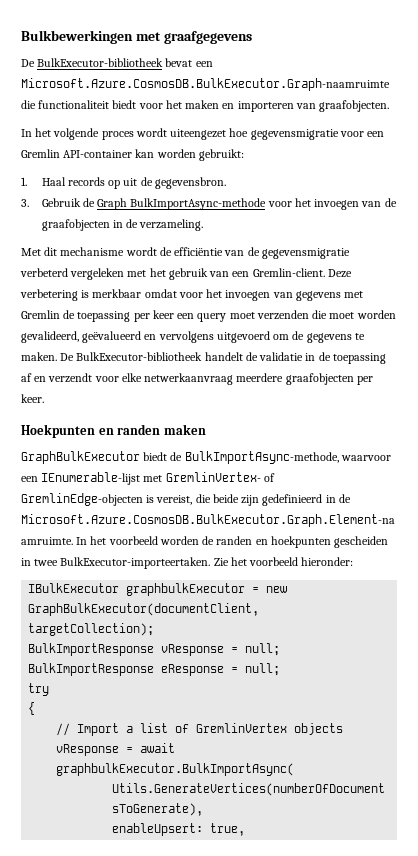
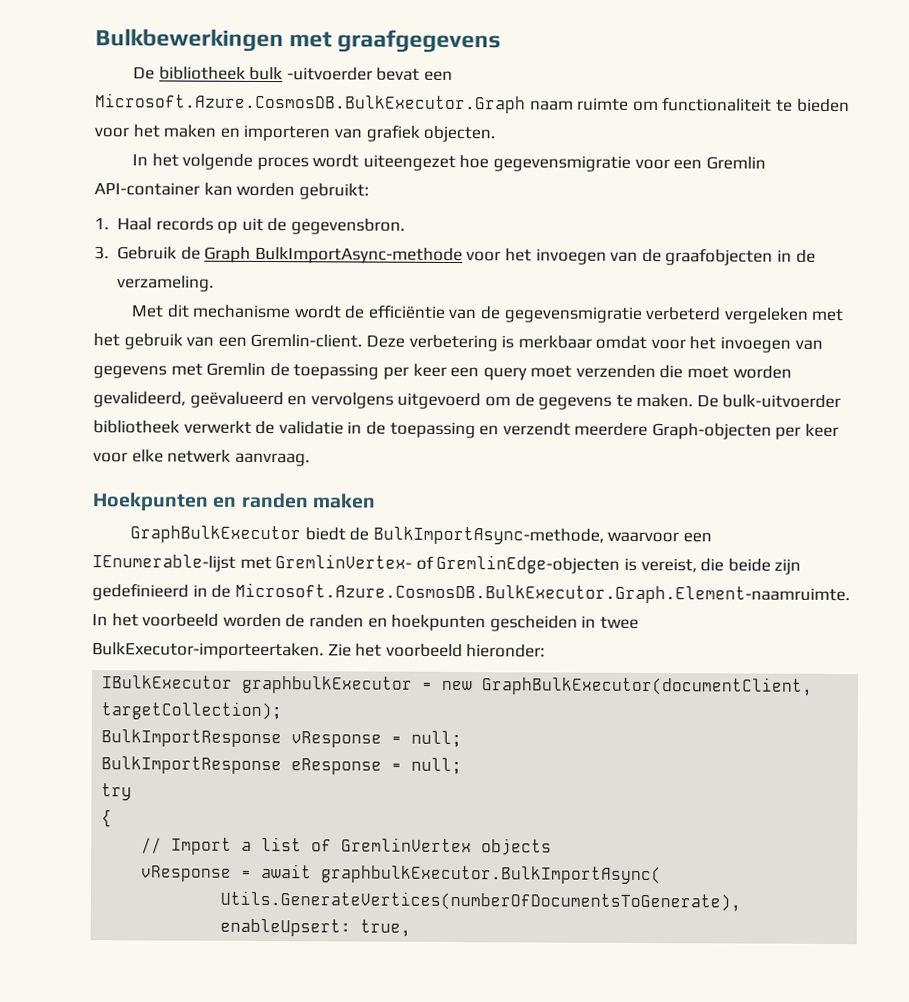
- De BulkExecutor-bibliotheek bevat een Microsoft.Azure.CosmosDB.BulkExecutor.Graph-naamruimte die functionaliteit biedt voor het maken en importeren van graafobjecten.
+ De bibliotheek bulk -uitvoerder bevat een Microsoft.Azure.CosmosDB.BulkExecutor.Graph naam ruimte om functionaliteit te bieden voor het maken en importeren van grafiek objecten.
- De BulkExecutor-bibliotheek handelt de validatie in de toepassing af en verzendt voor elke netwerkaanvraag meerdere graafobjecten per keer.
+ De bulk-uitvoerder bibliotheek verwerkt de validatie in de toepassing en verzendt meerdere Graph-objecten per keer voor elke netwerk aanvraag.

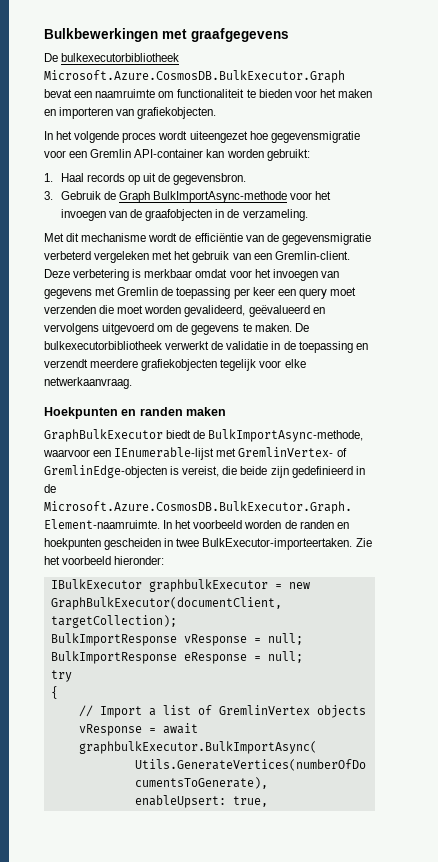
- De bibliotheek bulk -uitvoerder bevat een Microsoft.Azure.CosmosDB.BulkExecutor.Graph naam ruimte om functionaliteit te bieden voor het maken en importeren van grafiek objecten.
+ De bulkexecutorbibliotheek Microsoft.Azure.CosmosDB.BulkExecutor.Graph bevat een naamruimte om functionaliteit te bieden voor het maken en importeren van grafiekobjecten.
- De bulk-uitvoerder bibliotheek verwerkt de validatie in de toepassing en verzendt meerdere Graph-objecten per keer voor elke netwerk aanvraag.
+ De bulkexecutorbibliotheek verwerkt de validatie in de toepassing en verzendt meerdere grafiekobjecten tegelijk voor elke netwerkaanvraag.

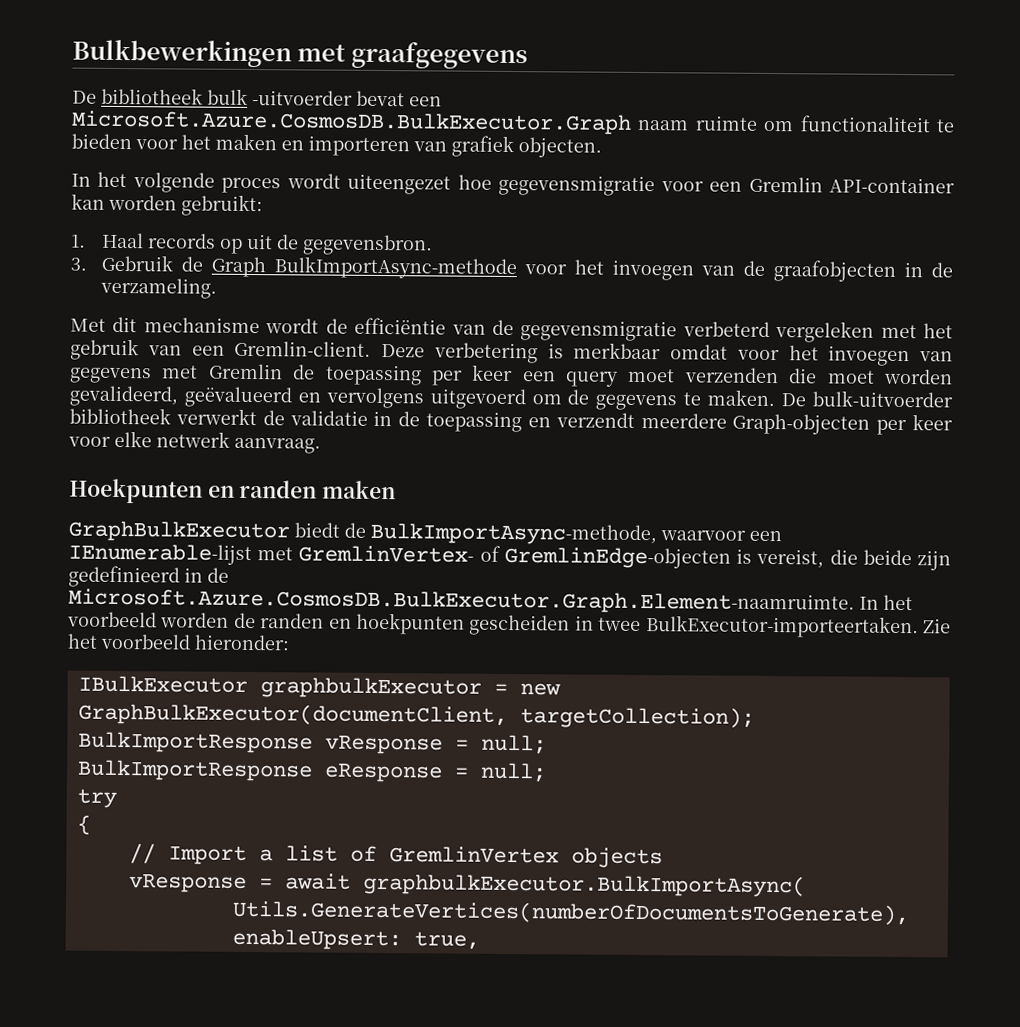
- De bulkexecutorbibliotheek Microsoft.Azure.CosmosDB.BulkExecutor.Graph bevat een naamruimte om functionaliteit te bieden voor het maken en importeren van grafiekobjecten.
+ De bibliotheek bulk -uitvoerder bevat een Microsoft.Azure.CosmosDB.BulkExecutor.Graph naam ruimte om functionaliteit te bieden voor het maken en importeren van grafiek objecten.
- De bulkexecutorbibliotheek verwerkt de validatie in de toepassing en verzendt meerdere grafiekobjecten tegelijk voor elke netwerkaanvraag.
+ De bulk-uitvoerder bibliotheek verwerkt de validatie in de toepassing en verzendt meerdere Graph-objecten per keer voor elke netwerk aanvraag.

